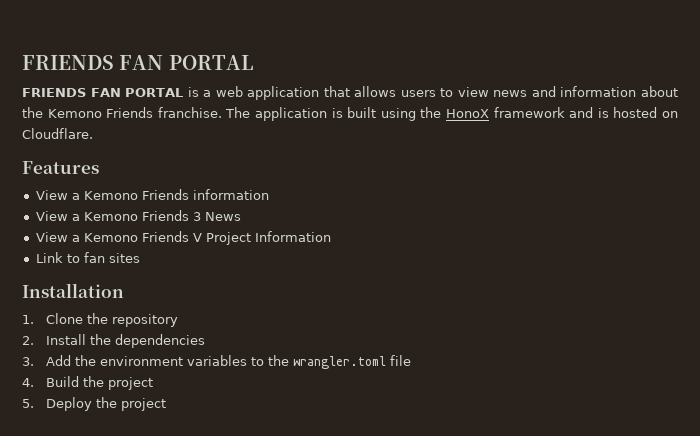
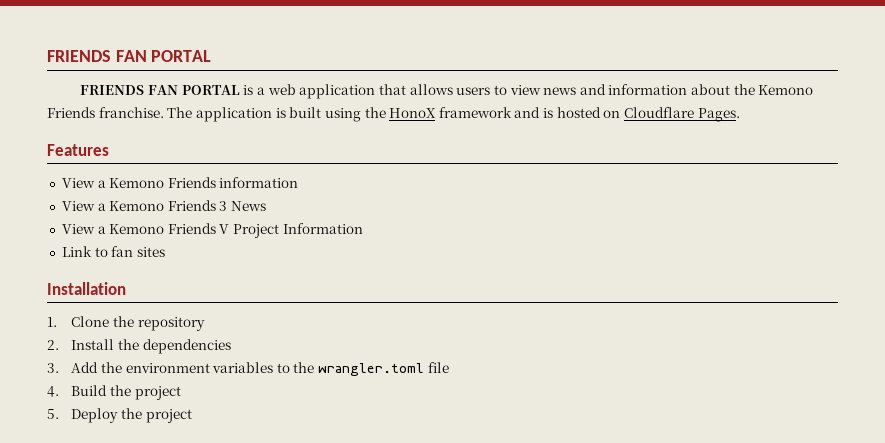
- The application is built using the HonoX framework and is hosted on Cloudflare.
+ The application is built using the HonoX framework and is hosted on Cloudflare Pages.

